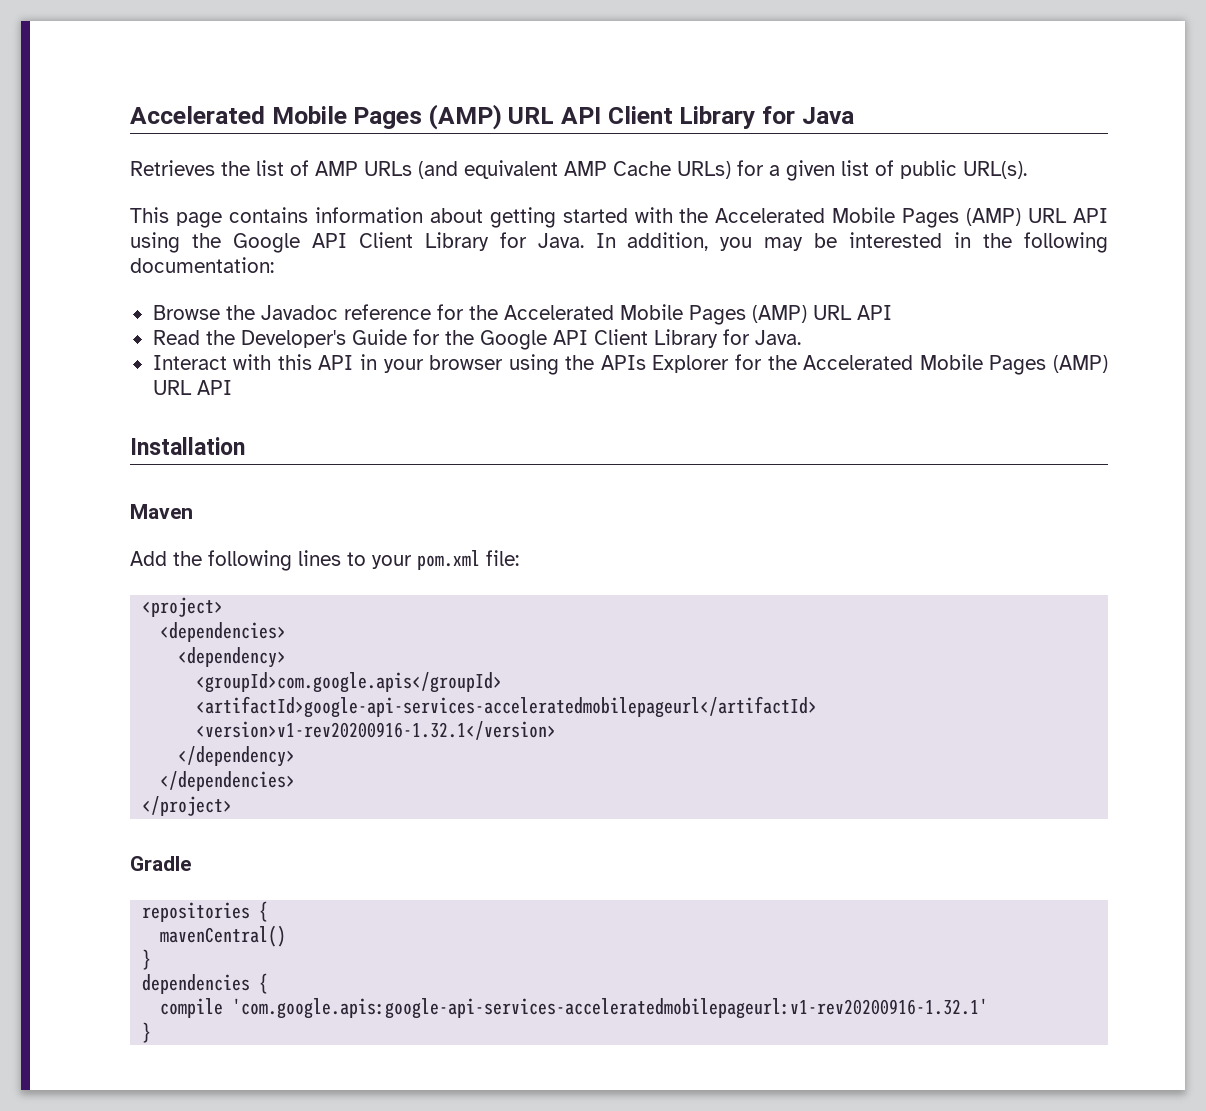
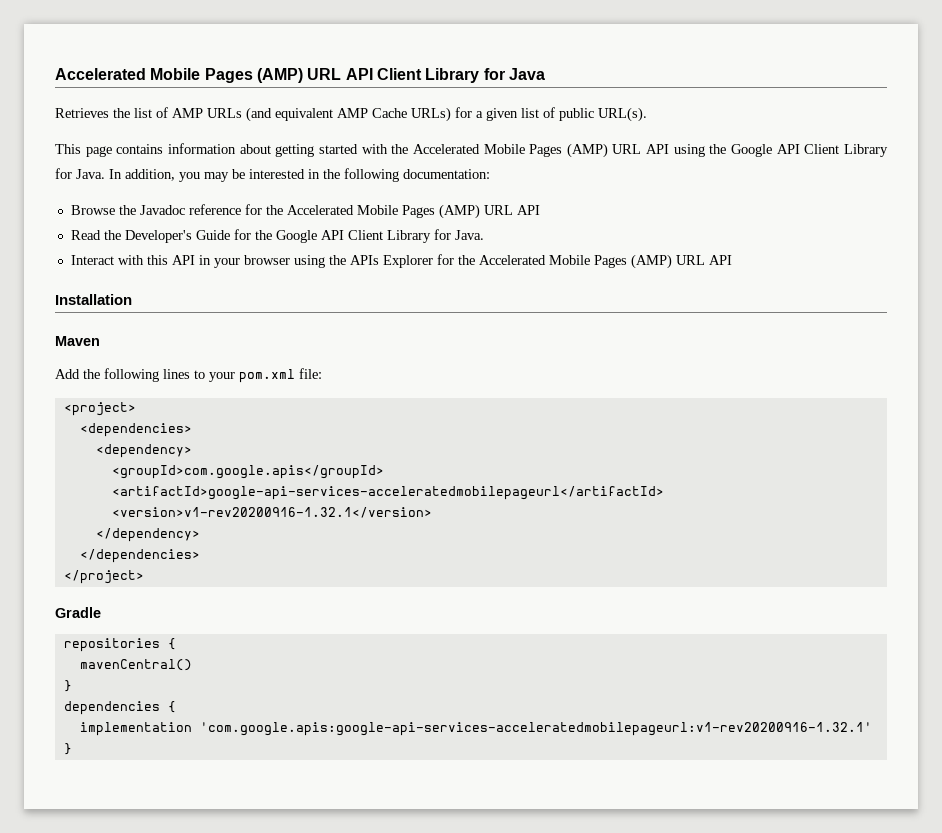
- compile 'com.google.apis:google-api-services-acceleratedmobilepageurl:v1-rev20200916-1.32.1'
+ implementation 'com.google.apis:google-api-services-acceleratedmobilepageurl:v1-rev20200916-1.32.1'

